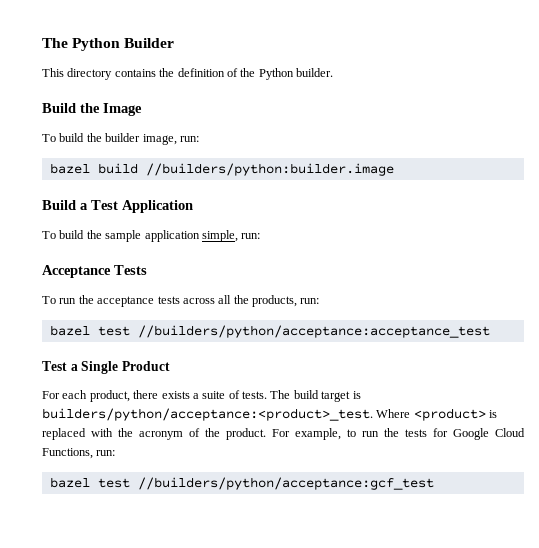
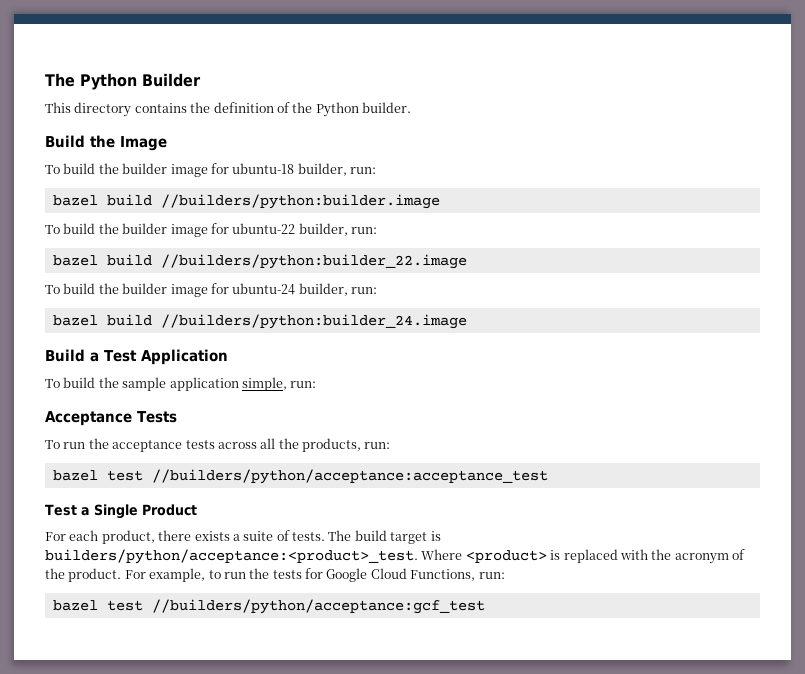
- To build the builder image, run:
+ To build the builder image for ubuntu-18 builder, run:
+ To build the builder image for ubuntu-22 builder, run:
+ bazel build //builders/python:builder_22.image
+ To build the builder image for ubuntu-24 builder, run:
+ bazel build //builders/python:builder_24.image

